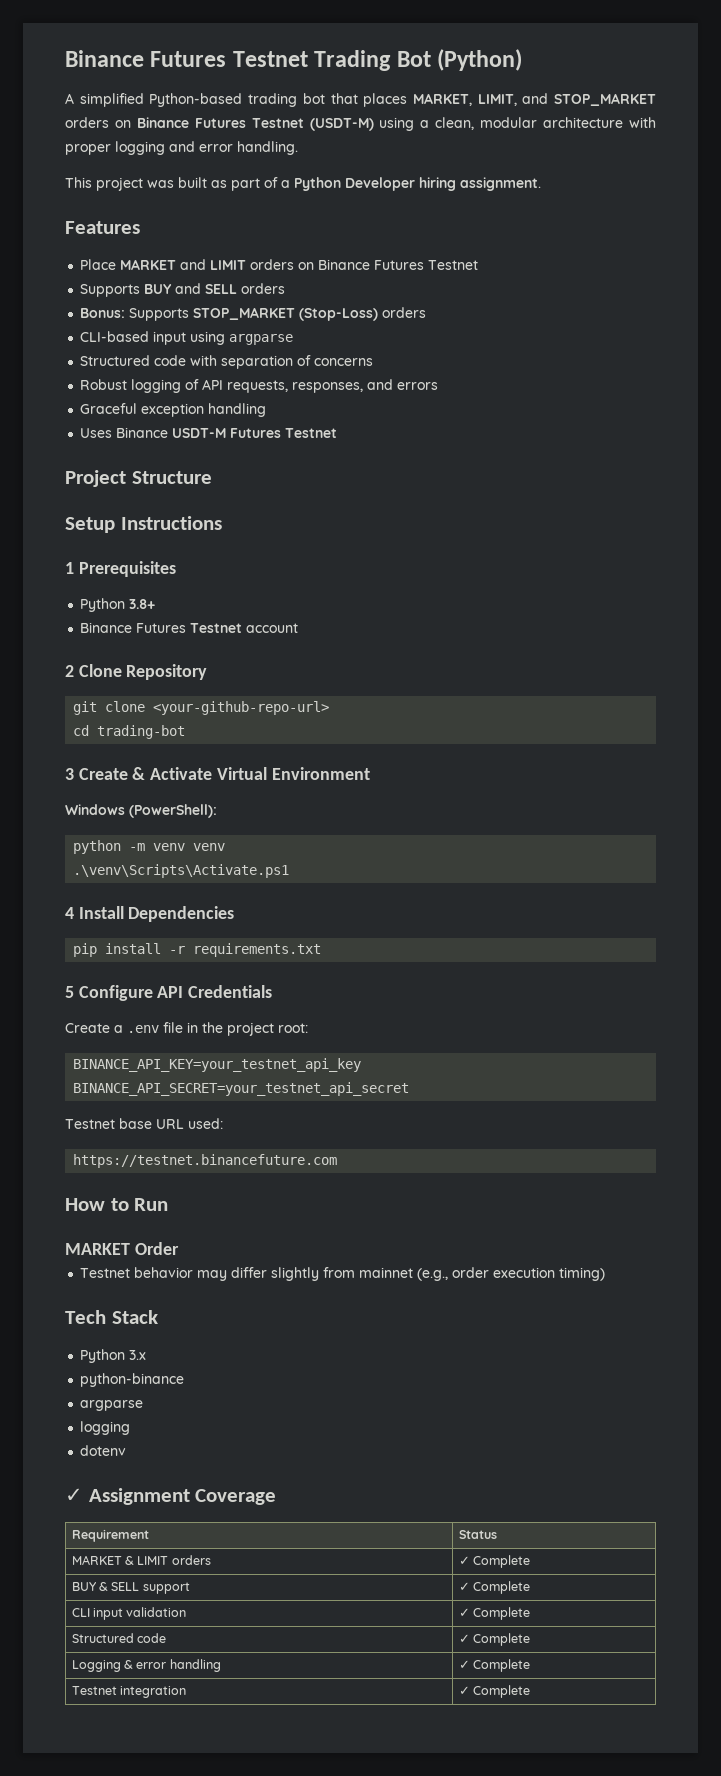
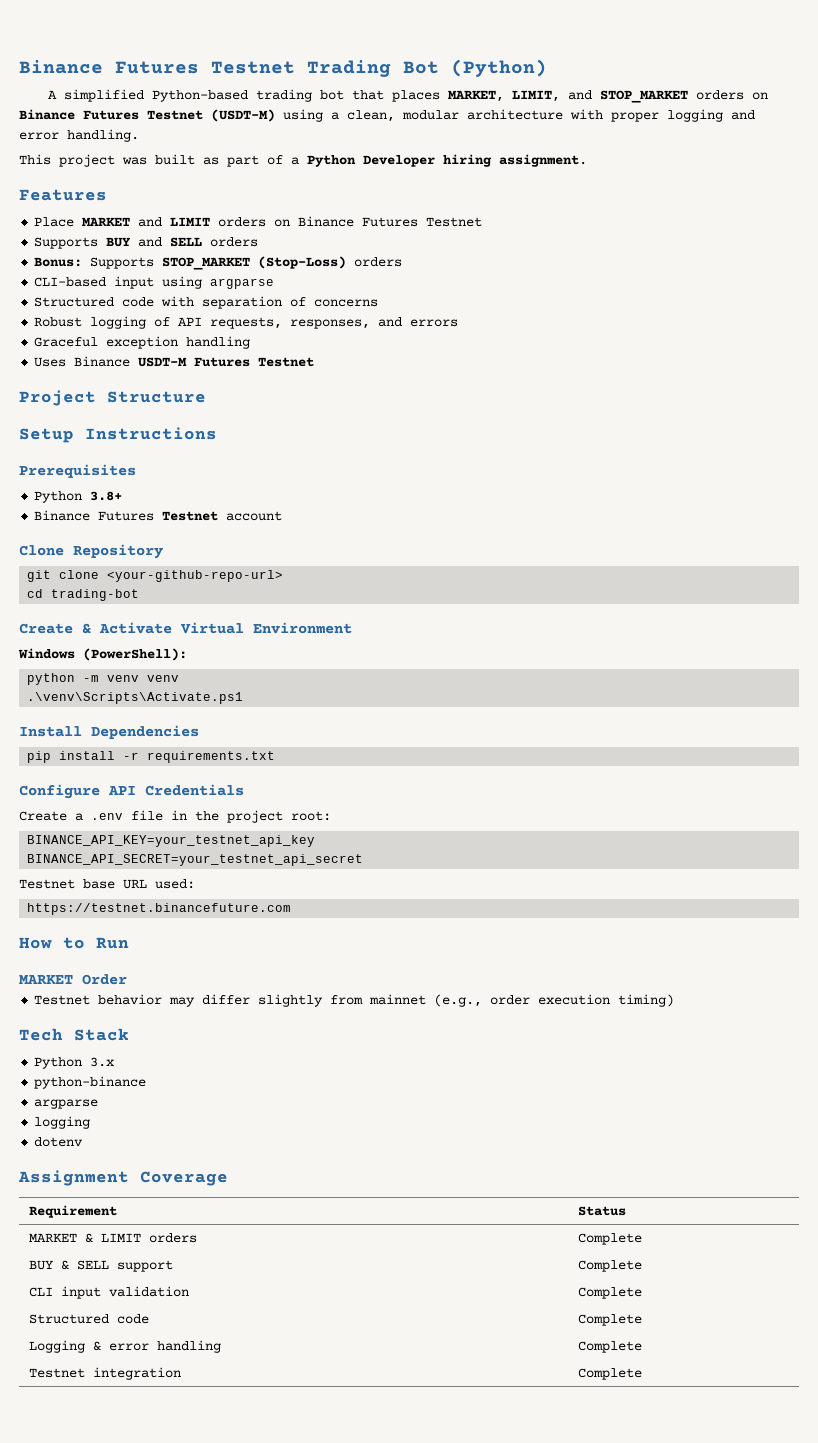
- 1 Prerequisites
+ Prerequisites
- 2 Clone Repository
+ Clone Repository
- 3 Create & Activate Virtual Environment
+ Create & Activate Virtual Environment
- 4 Install Dependencies
+ Install Dependencies
- 5 Configure API Credentials
+ Configure API Credentials
- ✓ Assignment Coverage
+ Assignment Coverage
- MARKET & LIMIT orders | ✓ Complete
+ MARKET & LIMIT orders | Complete
- BUY & SELL support | ✓ Complete
+ BUY & SELL support | Complete
- CLI input validation | ✓ Complete
+ CLI input validation | Complete
- Structured code | ✓ Complete
+ Structured code | Complete
- Logging & error handling | ✓ Complete
+ Logging & error handling | Complete
- Testnet integration | ✓ Complete
+ Testnet integration | Complete

